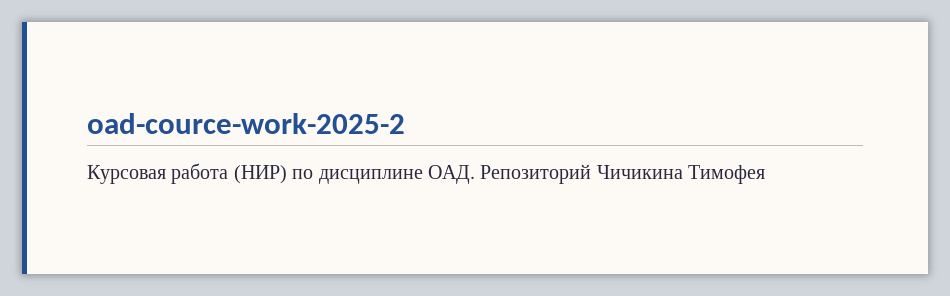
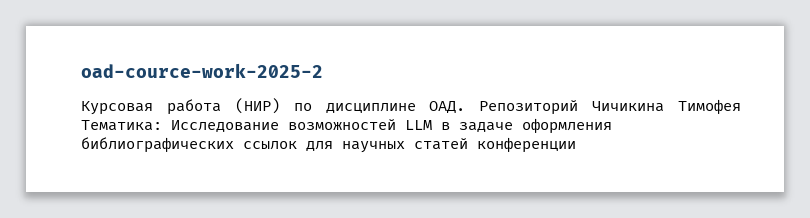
- Курсовая работа (НИР) по дисциплине ОАД. Репозиторий Чичикина Тимофея
+ Курсовая работа (НИР) по дисциплине ОАД. Репозиторий Чичикина Тимофея Тематика: Исследование возможностей LLM в задаче оформления библиографических ссылок для научных статей конференции

